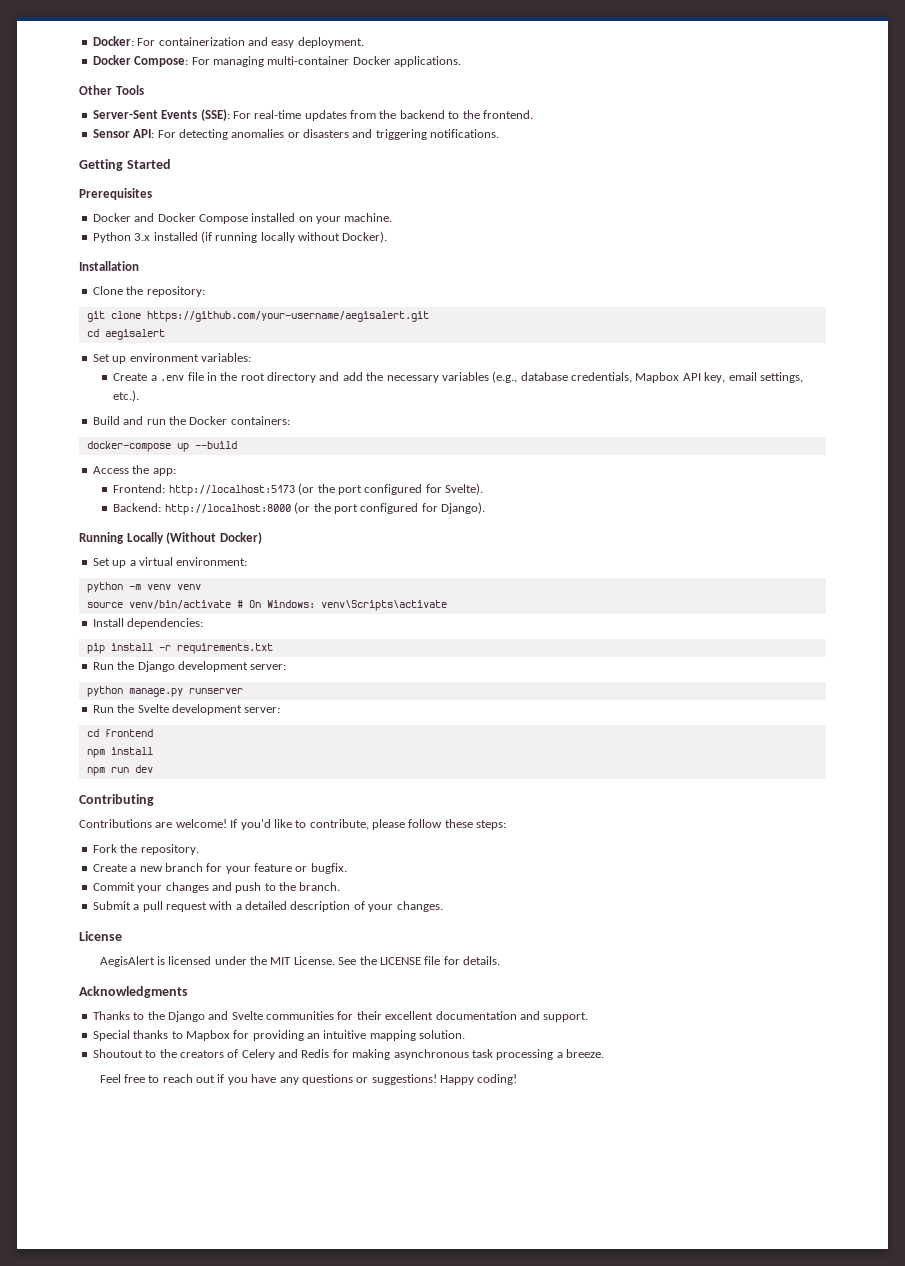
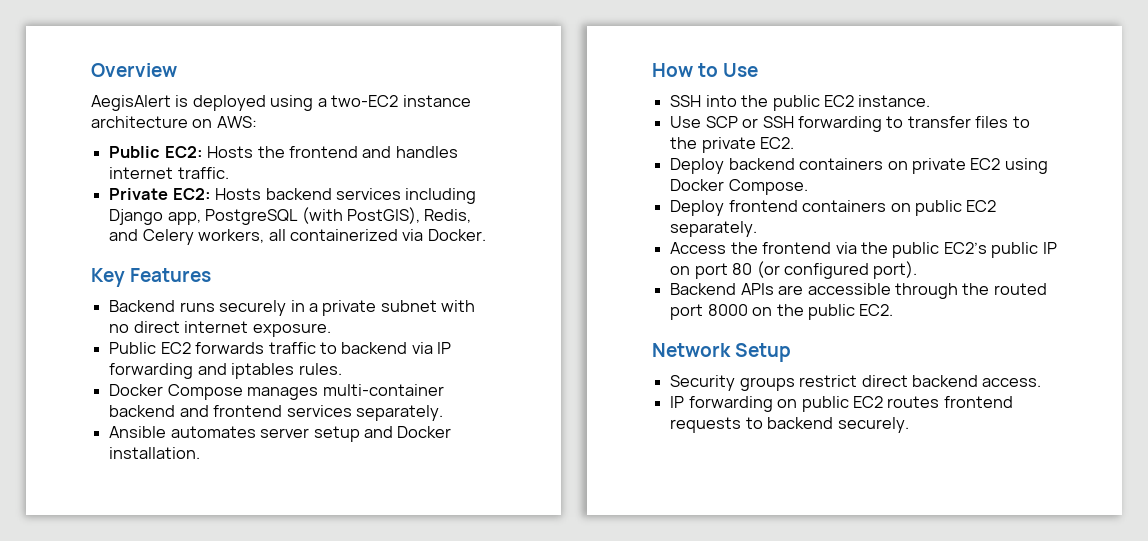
- Docker: For containerization and easy deployment.
- Docker Compose: For managing multi-container Docker applications.
- Other Tools
- Server-Sent Events (SSE): For real-time updates from the backend to the frontend.
- Sensor API: For detecting anomalies or disasters and triggering notifications.
- Getting Started
- Prerequisites
- Docker and Docker Compose installed on your machine.
- Python 3.x installed (if running locally without Docker).
- Installation
- Clone the repository:
- git clone https://github.com/your-username/aegisalert.git
- cd aegisalert
- Set up environment variables:
- Create a .env file in the root directory and add the necessary variables (e.g., database credentials, Mapbox API key, email settings, etc.).
- Build and run the Docker containers:
- docker-compose up --build
- Access the app:
- Frontend: http://localhost:5173 (or the port configured for Svelte).
- Backend: http://localhost:8000 (or the port configured for Django).
- Running Locally (Without Docker)
- Set up a virtual environment:
- python -m venv venv
- source venv/bin/activate # On Windows: venv\Scripts\activate
- Install dependencies:
- pip install -r requirements.txt
- Run the Django development server:
- python manage.py runserver
- Run the Svelte development server:
- cd frontend
- npm install
- npm run dev
- Contributing
- Contributions are welcome! If you'd like to contribute, please follow these steps:
- Fork the repository.
- Create a new branch for your feature or bugfix.
- Commit your changes and push to the branch.
- Submit a pull request with a detailed description of your changes.
- License
- AegisAlert is licensed under the MIT License. See the LICENSE file for details.
- Acknowledgments
- Thanks to the Django and Svelte communities for their excellent documentation and support.
- Special thanks to Mapbox for providing an intuitive mapping solution.
- Shoutout to the creators of Celery and Redis for making asynchronous task processing a breeze.
- Feel free to reach out if you have any questions or suggestions! Happy coding!
+ Overview
+ AegisAlert is deployed using a two-EC2 instance architecture on AWS:
+ Public EC2: Hosts the frontend and handles internet traffic.
+ Private EC2: Hosts backend services including Django app, PostgreSQL (with PostGIS), Redis, and Celery workers, all containerized via Docker.
+ Key Features
+ Backend runs securely in a private subnet with no direct internet exposure.
+ Public EC2 forwards traffic to backend via IP forwarding and iptables rules.
+ Docker Compose manages multi-container backend and frontend services separately.
+ Ansible automates server setup and Docker installation.
+ How to Use
+ SSH into the public EC2 instance.
+ Use SCP or SSH forwarding to transfer files to the private EC2.
+ Deploy backend containers on private EC2 using Docker Compose.
+ Deploy frontend containers on public EC2 separately.
+ Access the frontend via the public EC2’s public IP on port 80 (or configured port).
+ Backend APIs are accessible through the routed port 8000 on the public EC2.
+ Network Setup
+ Security groups restrict direct backend access.
+ IP forwarding on public EC2 routes frontend requests to backend securely.

